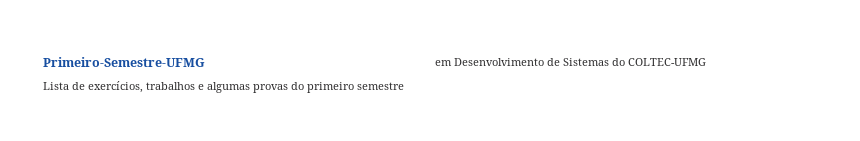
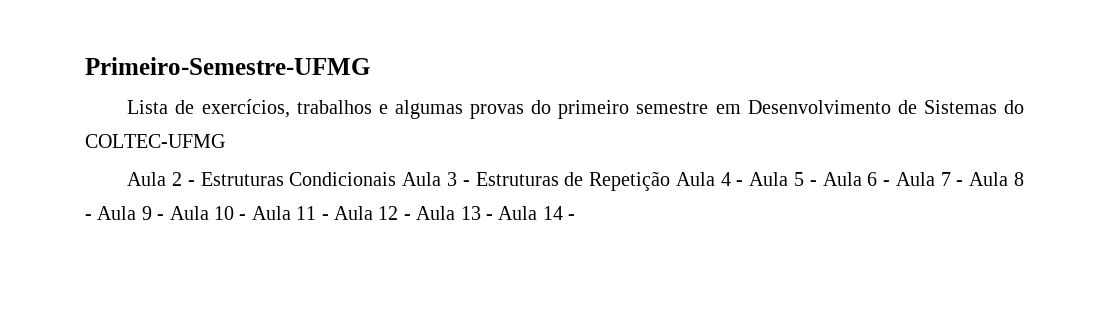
+ Aula 2 - Estruturas Condicionais Aula 3 - Estruturas de Repetição Aula 4 - Aula 5 - Aula 6 - Aula 7 - Aula 8 - Aula 9 - Aula 10 - Aula 11 - Aula 12 - Aula 13 - Aula 14 -

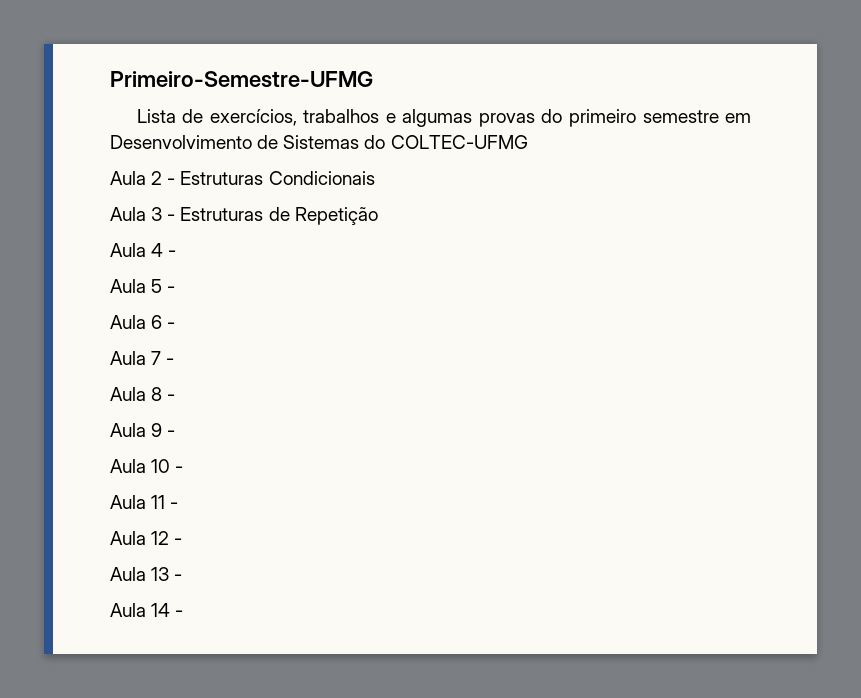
- Aula 2 - Estruturas Condicionais Aula 3 - Estruturas de Repetição Aula 4 - Aula 5 - Aula 6 - Aula 7 - Aula 8 - Aula 9 - Aula 10 - Aula 11 - Aula 12 - Aula 13 - Aula 14 -
+ Aula 2 - Estruturas Condicionais
+ Aula 3 - Estruturas de Repetição
+ Aula 4 -
+ Aula 5 -
+ Aula 6 -
+ Aula 7 -
+ Aula 8 -
+ Aula 9 -
+ Aula 10 -
+ Aula 11 -
+ Aula 12 -
+ Aula 13 -
+ Aula 14 -

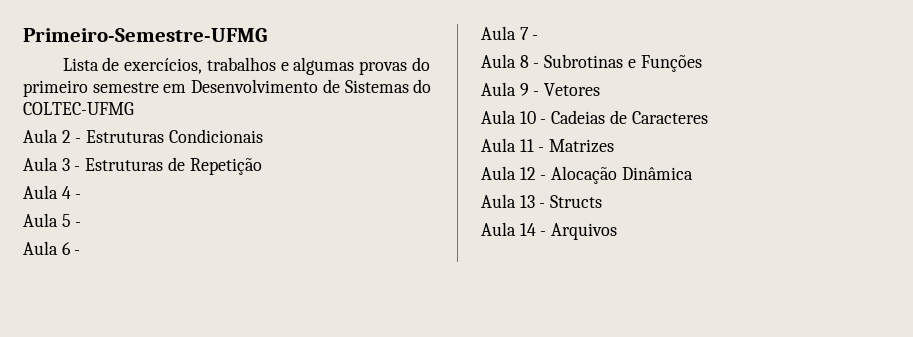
- Aula 8 -
+ Aula 8 - Subrotinas e Funções
- Aula 9 -
+ Aula 9 - Vetores
- Aula 10 -
+ Aula 10 - Cadeias de Caracteres
- Aula 11 -
+ Aula 11 - Matrizes
- Aula 12 -
+ Aula 12 - Alocação Dinâmica
- Aula 13 -
+ Aula 13 - Structs
- Aula 14 -
+ Aula 14 - Arquivos

